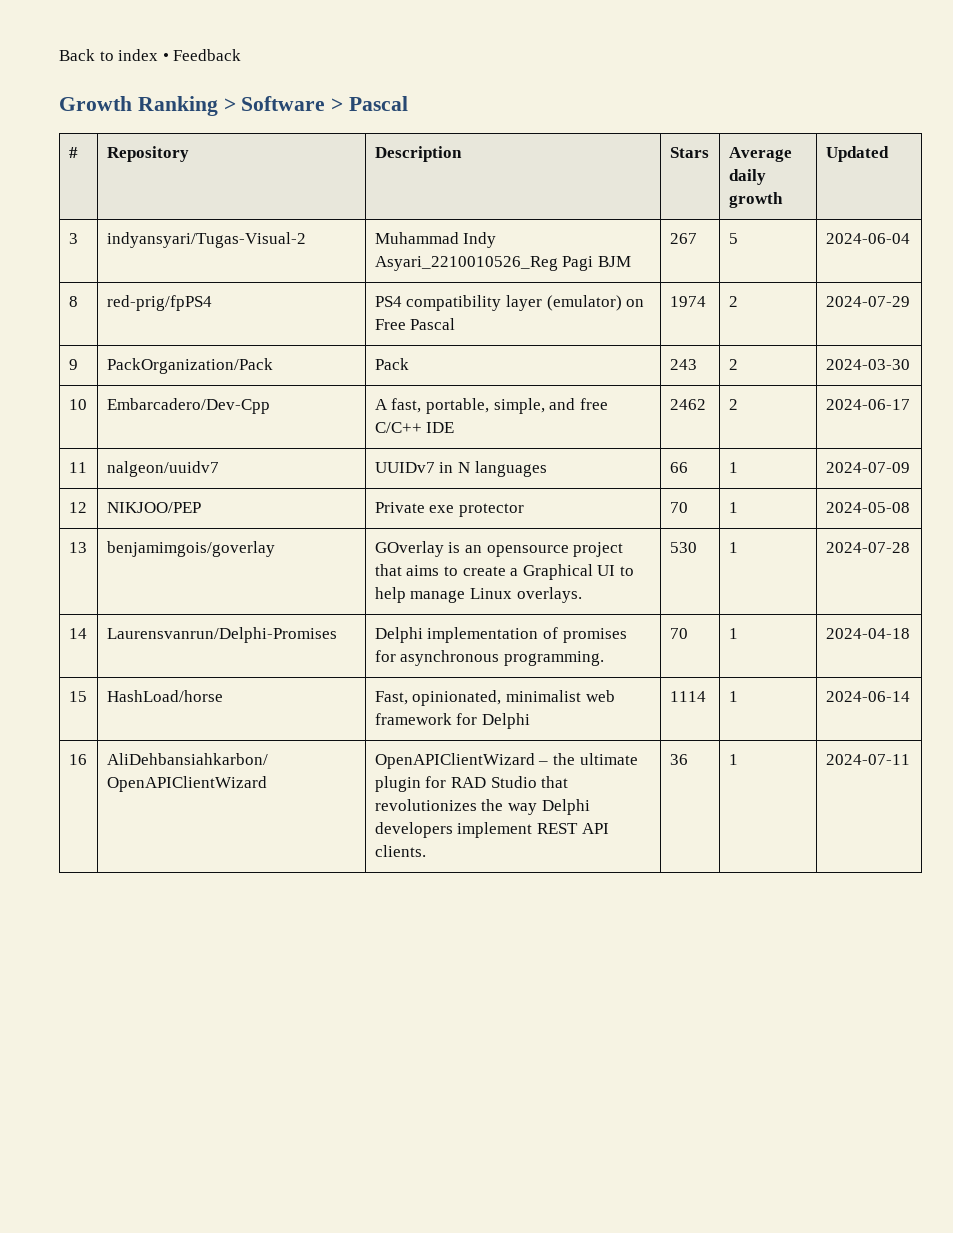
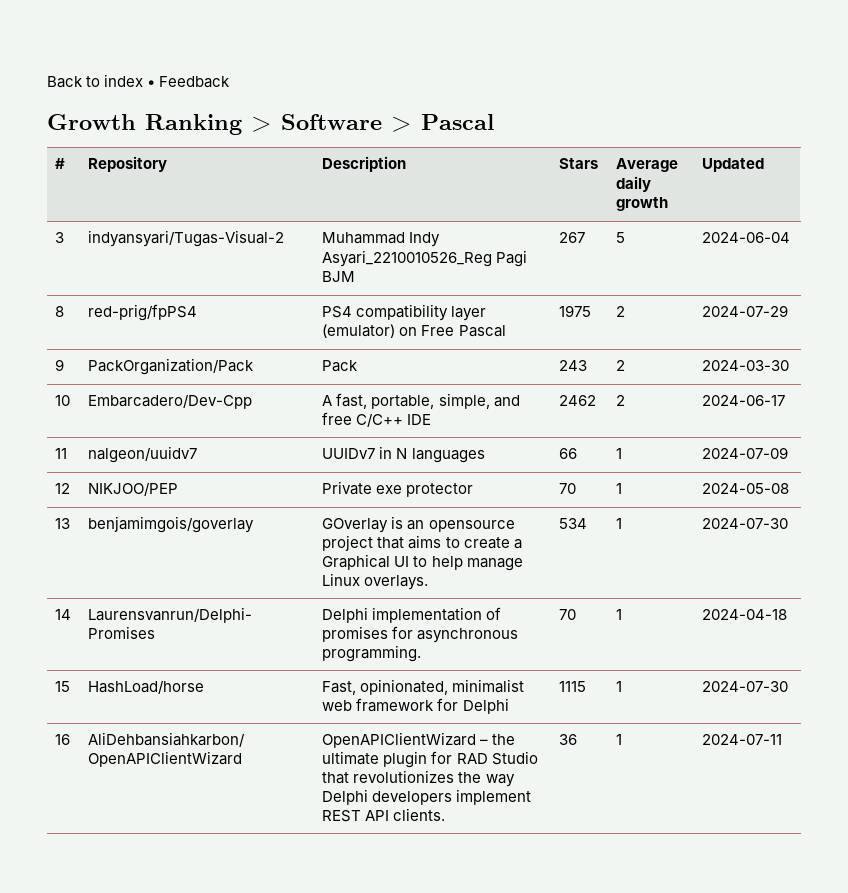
- 8 | red-prig/fpPS4 | PS4 compatibility layer (emulator) on Free Pascal | 1974 | 2 | 2024-07-29
+ 8 | red-prig/fpPS4 | PS4 compatibility layer (emulator) on Free Pascal | 1975 | 2 | 2024-07-29
- 13 | benjamimgois/goverlay | GOverlay is an opensource project that aims to create a Graphical UI to help manage Linux overlays. | 530 | 1 | 2024-07-28
+ 13 | benjamimgois/goverlay | GOverlay is an opensource project that aims to create a Graphical UI to help manage Linux overlays. | 534 | 1 | 2024-07-30
- 15 | HashLoad/horse | Fast, opinionated, minimalist web framework for Delphi | 1114 | 1 | 2024-06-14
+ 15 | HashLoad/horse | Fast, opinionated, minimalist web framework for Delphi | 1115 | 1 | 2024-07-30

